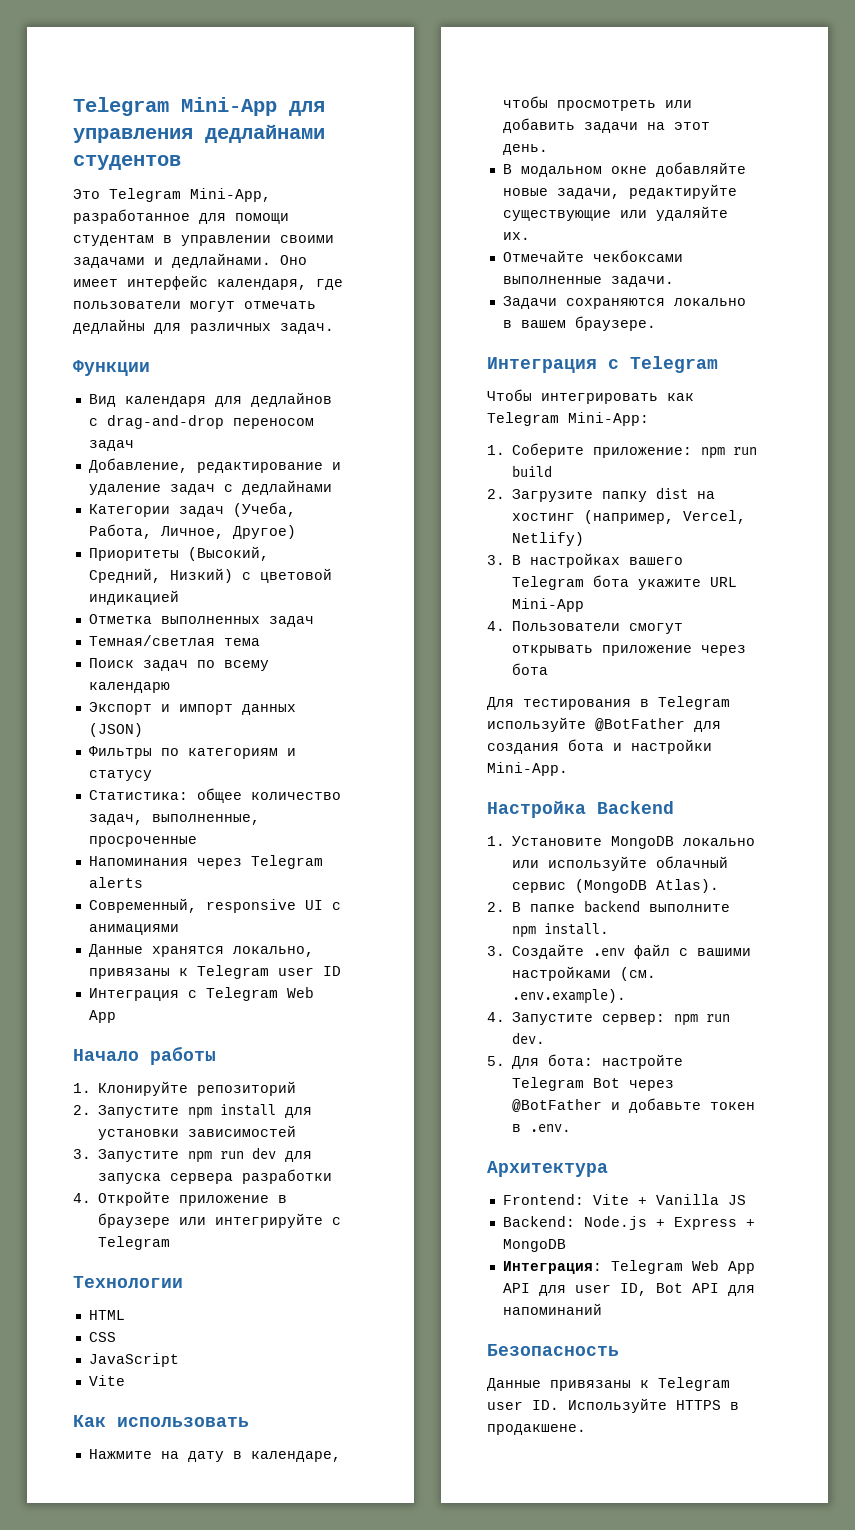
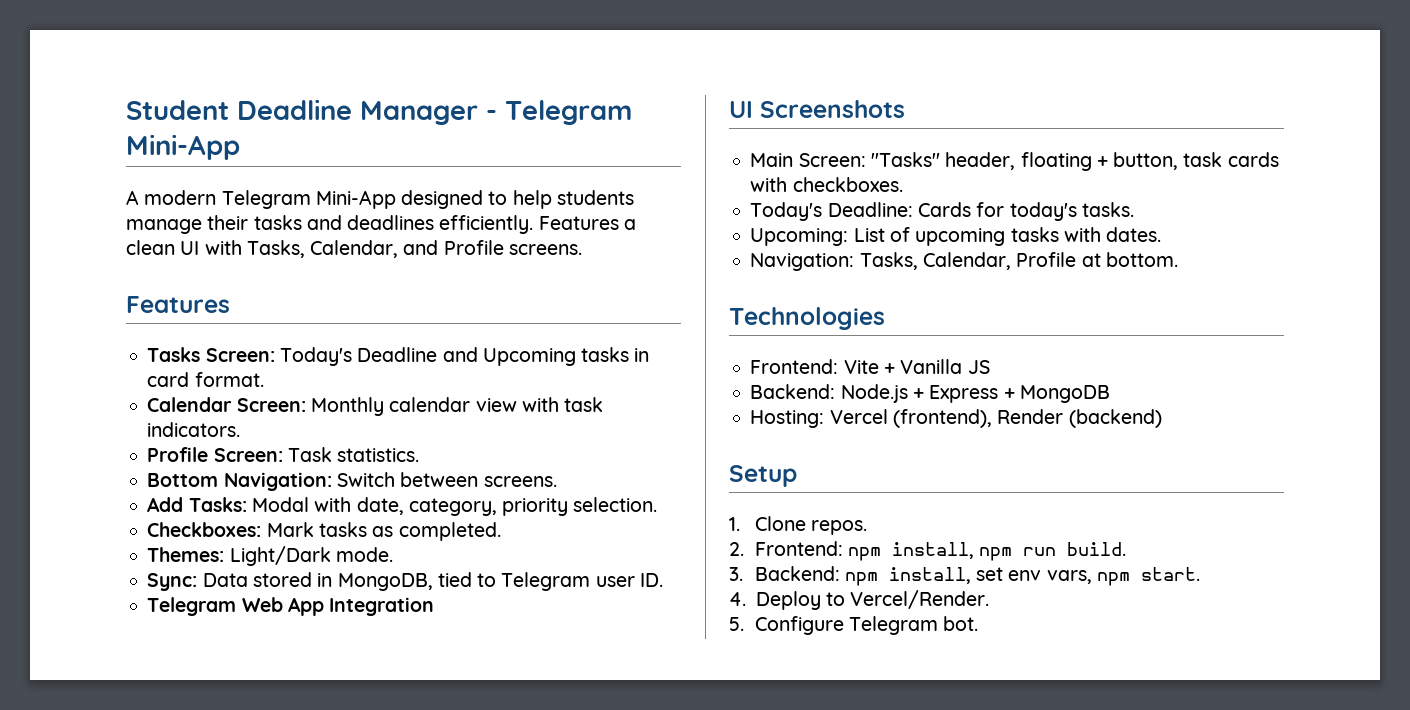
- Telegram Mini-App для управления дедлайнами студентов
- Это Telegram Mini-App, разработанное для помощи студентам в управлении своими задачами и дедлайнами. Оно имеет интерфейс календаря, где пользователи могут отмечать дедлайны для различных задач.
- Функции
- Вид календаря для дедлайнов с drag-and-drop переносом задач
- Добавление, редактирование и удаление задач с дедлайнами
- Категории задач (Учеба, Работа, Личное, Другое)
- Приоритеты (Высокий, Средний, Низкий) с цветовой индикацией
- Отметка выполненных задач
- Темная/светлая тема
- Поиск задач по всему календарю
- Экспорт и импорт данных (JSON)
- Фильтры по категориям и статусу
- Статистика: общее количество задач, выполненные, просроченные
- Напоминания через Telegram alerts
- Современный, responsive UI с анимациями
- Данные хранятся локально, привязаны к Telegram user ID
- Интеграция с Telegram Web App
- Начало работы
- 1. Клонируйте репозиторий
- 2. Запустите npm install для установки зависимостей
- 3. Запустите npm run dev для запуска сервера разработки
- 4. Откройте приложение в браузере или интегрируйте с Telegram
- Технологии
- HTML
- CSS
- JavaScript
- Vite
- Как использовать
- Нажмите на дату в календаре, чтобы просмотреть или добавить задачи на этот день.
- В модальном окне добавляйте новые задачи, редактируйте существующие или удаляйте их.
- Отмечайте чекбоксами выполненные задачи.
- Задачи сохраняются локально в вашем браузере.
- Интеграция с Telegram
- Чтобы интегрировать как Telegram Mini-App:
- 1. Соберите приложение: npm run build
- 2. Загрузите папку dist на хостинг (например, Vercel, Netlify)
- 3. В настройках вашего Telegram бота укажите URL Mini-App
- 4. Пользователи смогут открывать приложение через бота
- Для тестирования в Telegram используйте @BotFather для создания бота и настройки Mini-App.
- Настройка Backend
- 1. Установите MongoDB локально или используйте облачный сервис (MongoDB Atlas).
- 2. В папке backend выполните npm install.
- 3. Создайте .env файл с вашими настройками (см. .env.example).
- 4. Запустите сервер: npm run dev.
- 5. Для бота: настройте Telegram Bot через @BotFather и добавьте токен в .env.
- Архитектура
+ Student Deadline Manager - Telegram Mini-App
+ A modern Telegram Mini-App designed to help students manage their tasks and deadlines efficiently. Features a clean UI with Tasks, Calendar, and Profile screens.
+ Features
+ Tasks Screen: Today's Deadline and Upcoming tasks in card format.
+ Calendar Screen: Monthly calendar view with task indicators.
+ Profile Screen: Task statistics.
+ Bottom Navigation: Switch between screens.
+ Add Tasks: Modal with date, category, priority selection.
+ Checkboxes: Mark tasks as completed.
+ Themes: Light/Dark mode.
+ Sync: Data stored in MongoDB, tied to Telegram user ID.
+ Telegram Web App Integration
+ UI Screenshots
+ Main Screen: "Tasks" header, floating + button, task cards with checkboxes.
+ Today's Deadline: Cards for today's tasks.
+ Upcoming: List of upcoming tasks with dates.
+ Navigation: Tasks, Calendar, Profile at bottom.
+ Technologies
- Интеграция: Telegram Web App API для user ID, Bot API для напоминаний
- Безопасность
- Данные привязаны к Telegram user ID. Используйте HTTPS в продакшене.
+ Hosting: Vercel (frontend), Render (backend)
+ Setup
+ 1. Clone repos.
+ 2. Frontend: npm install, npm run build.
+ 3. Backend: npm install, set env vars, npm start.
+ 4. Deploy to Vercel/Render.
+ 5. Configure Telegram bot.

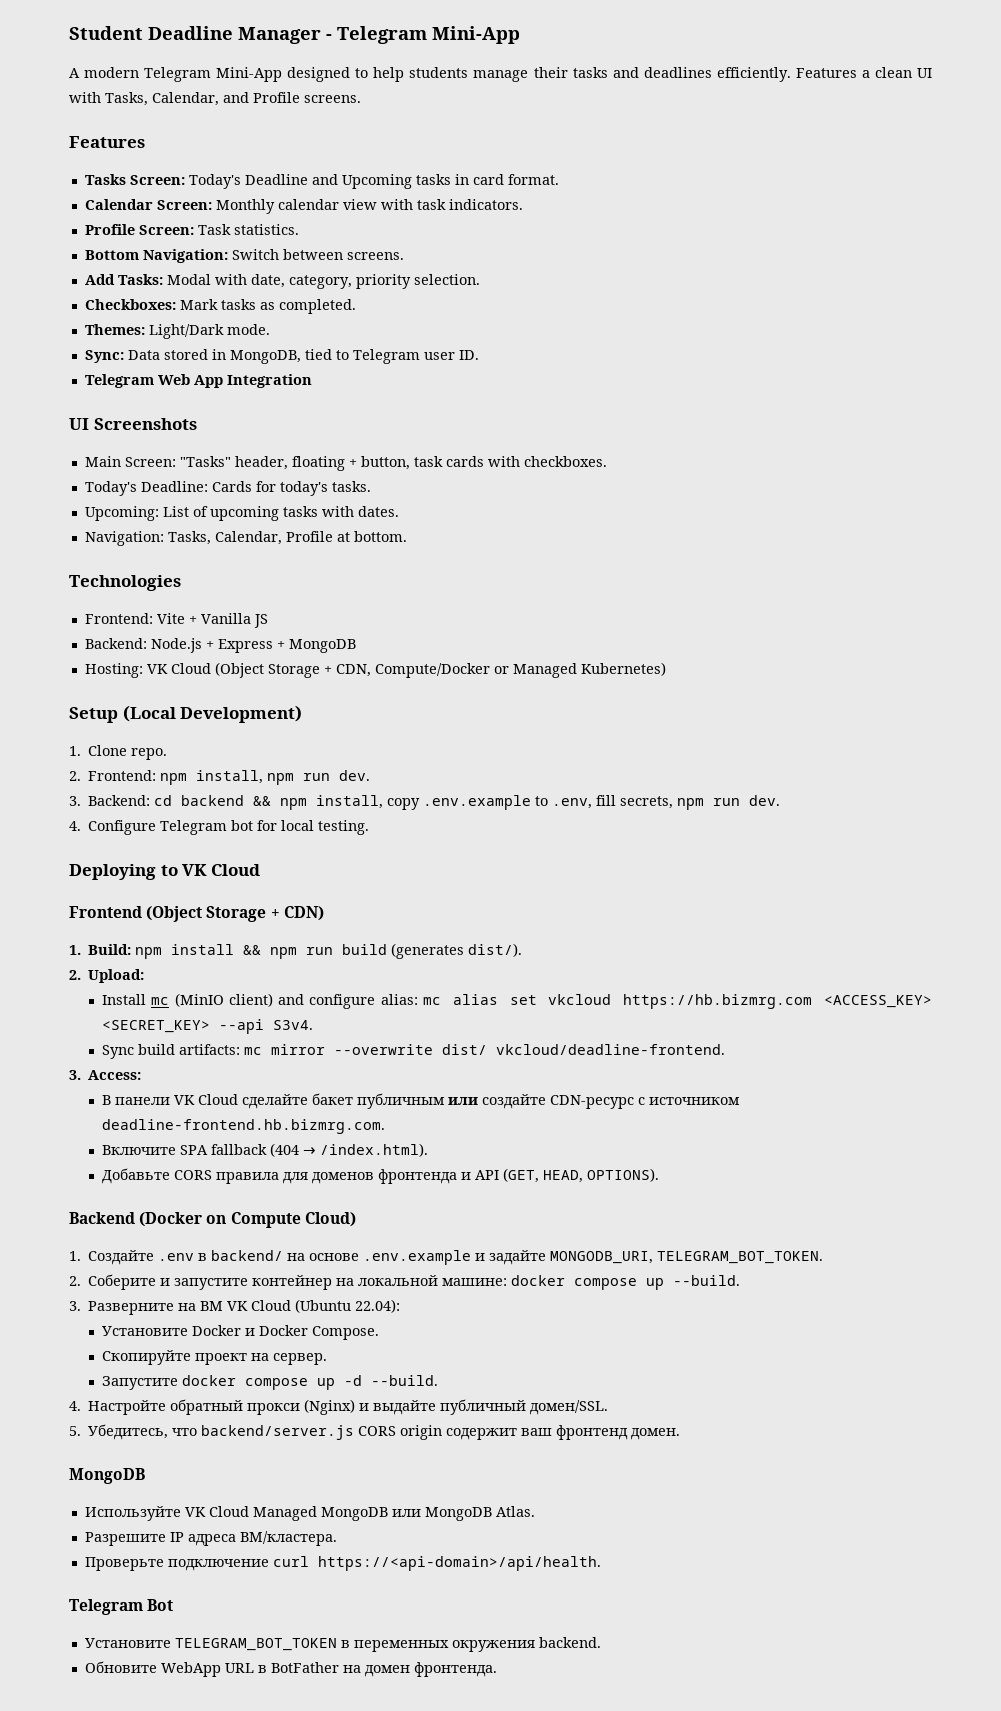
- Hosting: Vercel (frontend), Render (backend)
+ Hosting: VK Cloud (Object Storage + CDN, Compute/Docker or Managed Kubernetes)
- Setup
+ Setup (Local Development)
- 1. Clone repos.
+ 1. Clone repo.
- 2. Frontend: npm install, npm run build.
+ 2. Frontend: npm install, npm run dev.
- 3. Backend: npm install, set env vars, npm start.
- 4. Deploy to Vercel/Render.
- 5. Configure Telegram bot.
+ 3. Backend: cd backend && npm install, copy .env.example to .env, fill secrets, npm run dev.
+ 4. Configure Telegram bot for local testing.
+ Deploying to VK Cloud
+ Frontend (Object Storage + CDN)
+ 1. Build: npm install && npm run build (generates dist/).
+ 2. Upload:
+ Install mc (MinIO client) and configure alias: mc alias set vkcloud https://hb.bizmrg.com <ACCESS_KEY> <SECRET_KEY> --api S3v4.
+ Sync build artifacts: mc mirror --overwrite dist/ vkcloud/deadline-frontend.
+ 3. Access:
+ В панели VK Cloud сделайте бакет публичным или создайте CDN-ресурс с источником deadline-frontend.hb.bizmrg.com.
+ Включите SPA fallback (404 → /index.html).
+ Добавьте CORS правила для доменов фронтенда и API (GET, HEAD, OPTIONS).
+ Backend (Docker on Compute Cloud)
+ 1. Создайте .env в backend/ на основе .env.example и задайте MONGODB_URI, TELEGRAM_BOT_TOKEN.
+ 2. Соберите и запустите контейнер на локальной машине: docker compose up --build.
+ 3. Разверните на ВМ VK Cloud (Ubuntu 22.04):
+ Установите Docker и Docker Compose.
+ Скопируйте проект на сервер.
+ Запустите docker compose up -d --build.
+ 4. Настройте обратный прокси (Nginx) и выдайте публичный домен/SSL.
+ 5. Убедитесь, что backend/server.js CORS origin содержит ваш фронтенд домен.
+ MongoDB
+ Используйте VK Cloud Managed MongoDB или MongoDB Atlas.
+ Разрешите IP адреса ВМ/кластера.
+ Проверьте подключение curl https://<api-domain>/api/health.
+ Telegram Bot
+ Установите TELEGRAM_BOT_TOKEN в переменных окружения backend.
+ Обновите WebApp URL в BotFather на домен фронтенда.

